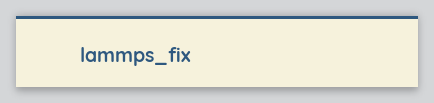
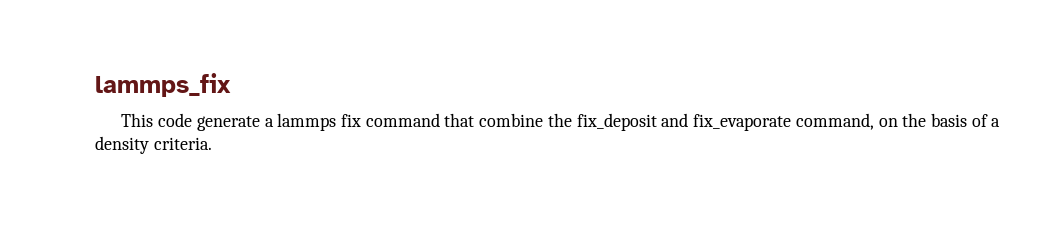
+ This code generate a lammps fix command that combine the fix_deposit and fix_evaporate command, on the basis of a density criteria.

